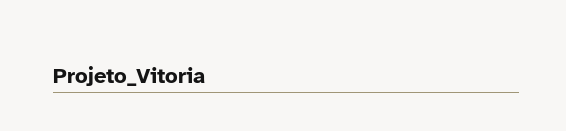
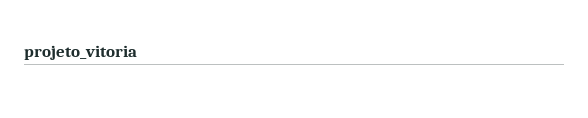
- Projeto_Vitoria
+ projeto_vitoria

